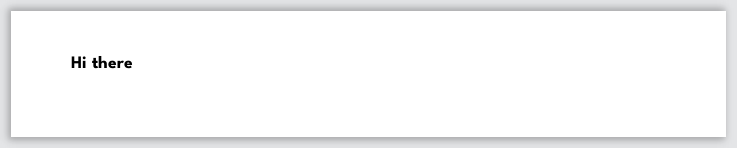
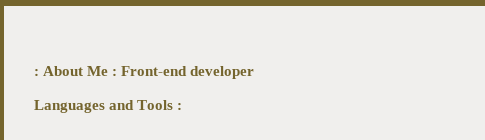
- Hi there
+ : About Me : Front-end developer
+ Languages and Tools :

